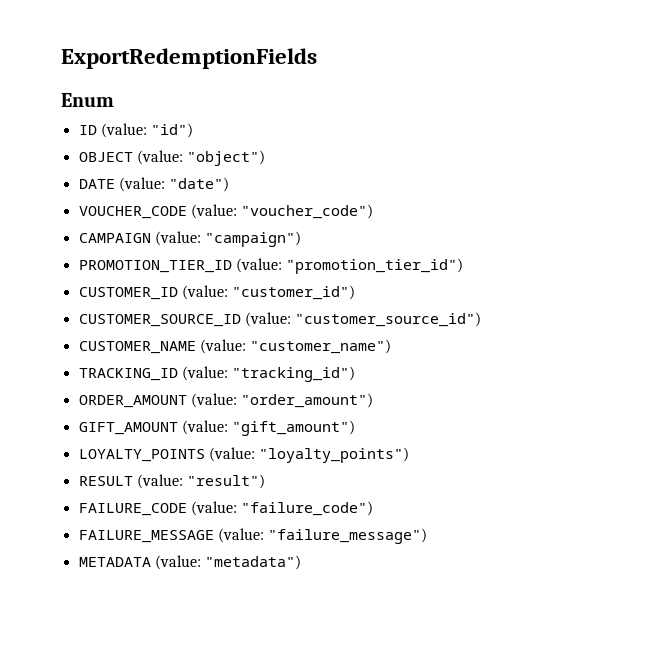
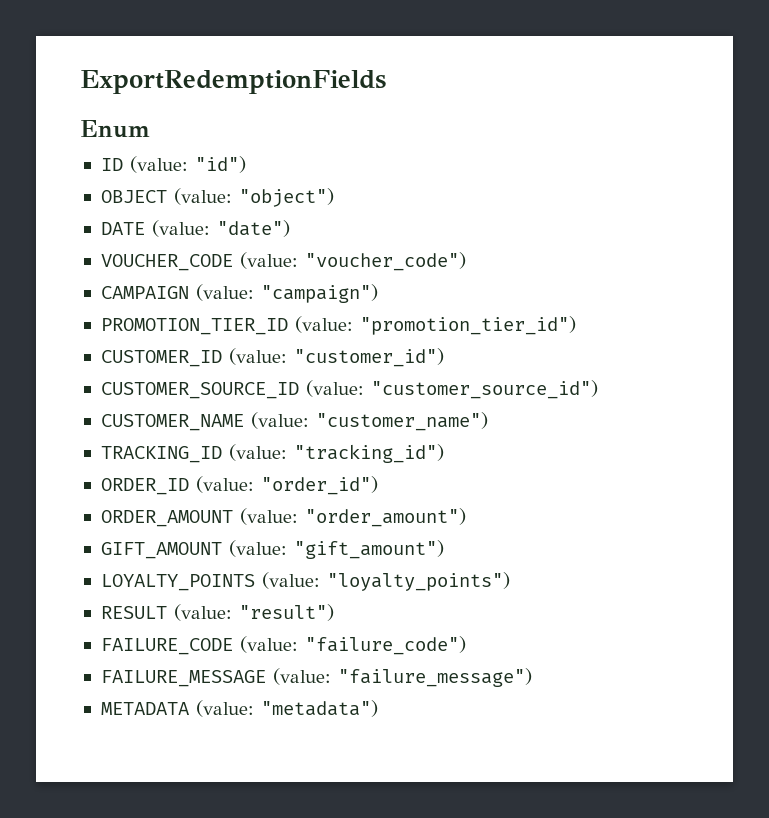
+ ORDER_ID (value: "order_id")

